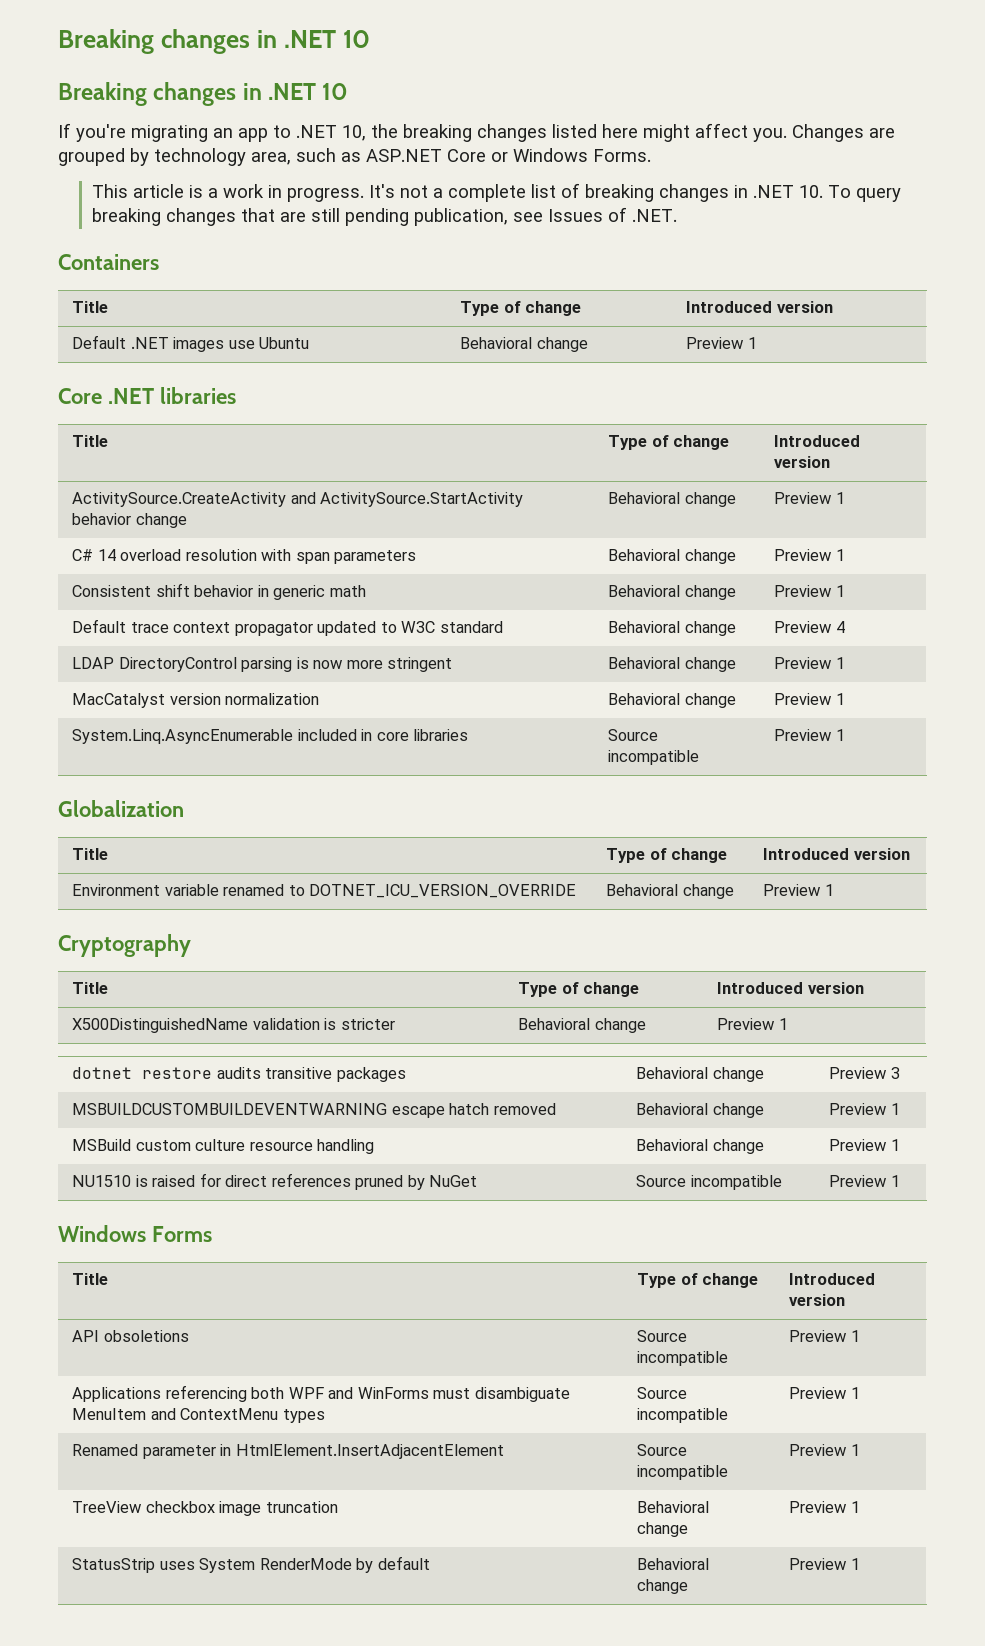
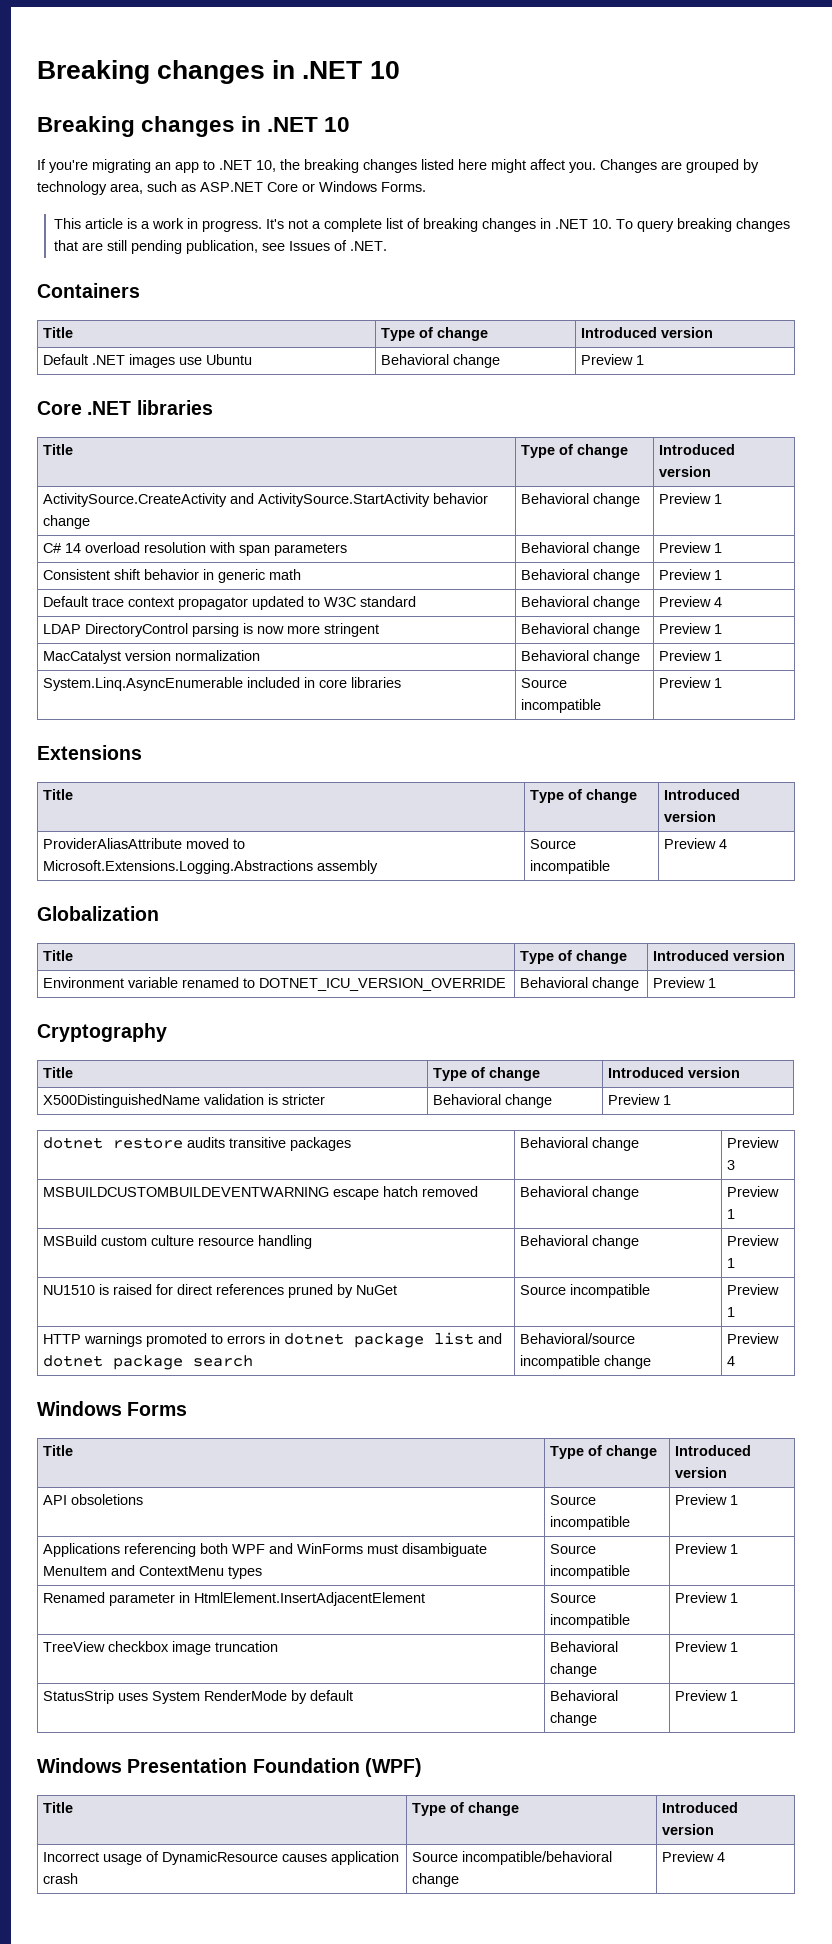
+ Extensions
+ Title | Type of change | Introduced version
+ ProviderAliasAttribute moved to Microsoft.Extensions.Logging.Abstractions assembly | Source incompatible | Preview 4
+ HTTP warnings promoted to errors in dotnet package list and dotnet package search | Behavioral/source incompatible change | Preview 4
+ Windows Presentation Foundation (WPF)
+ Title | Type of change | Introduced version
+ Incorrect usage of DynamicResource causes application crash | Source incompatible/behavioral change | Preview 4

